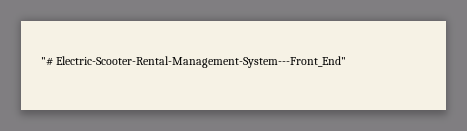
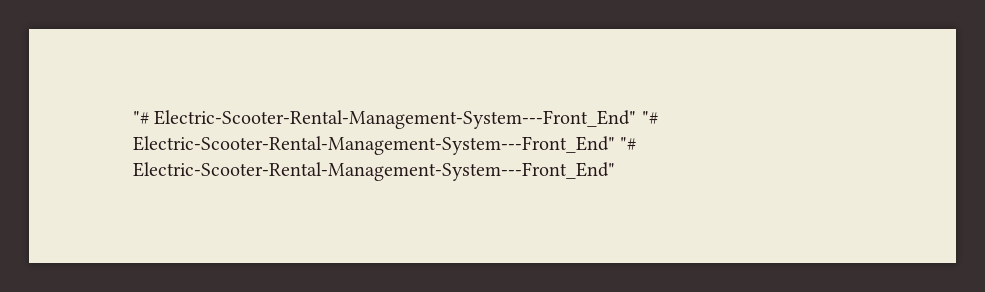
- "# Electric-Scooter-Rental-Management-System---Front_End"
+ "# Electric-Scooter-Rental-Management-System---Front_End" "# Electric-Scooter-Rental-Management-System---Front_End" "# Electric-Scooter-Rental-Management-System---Front_End"

